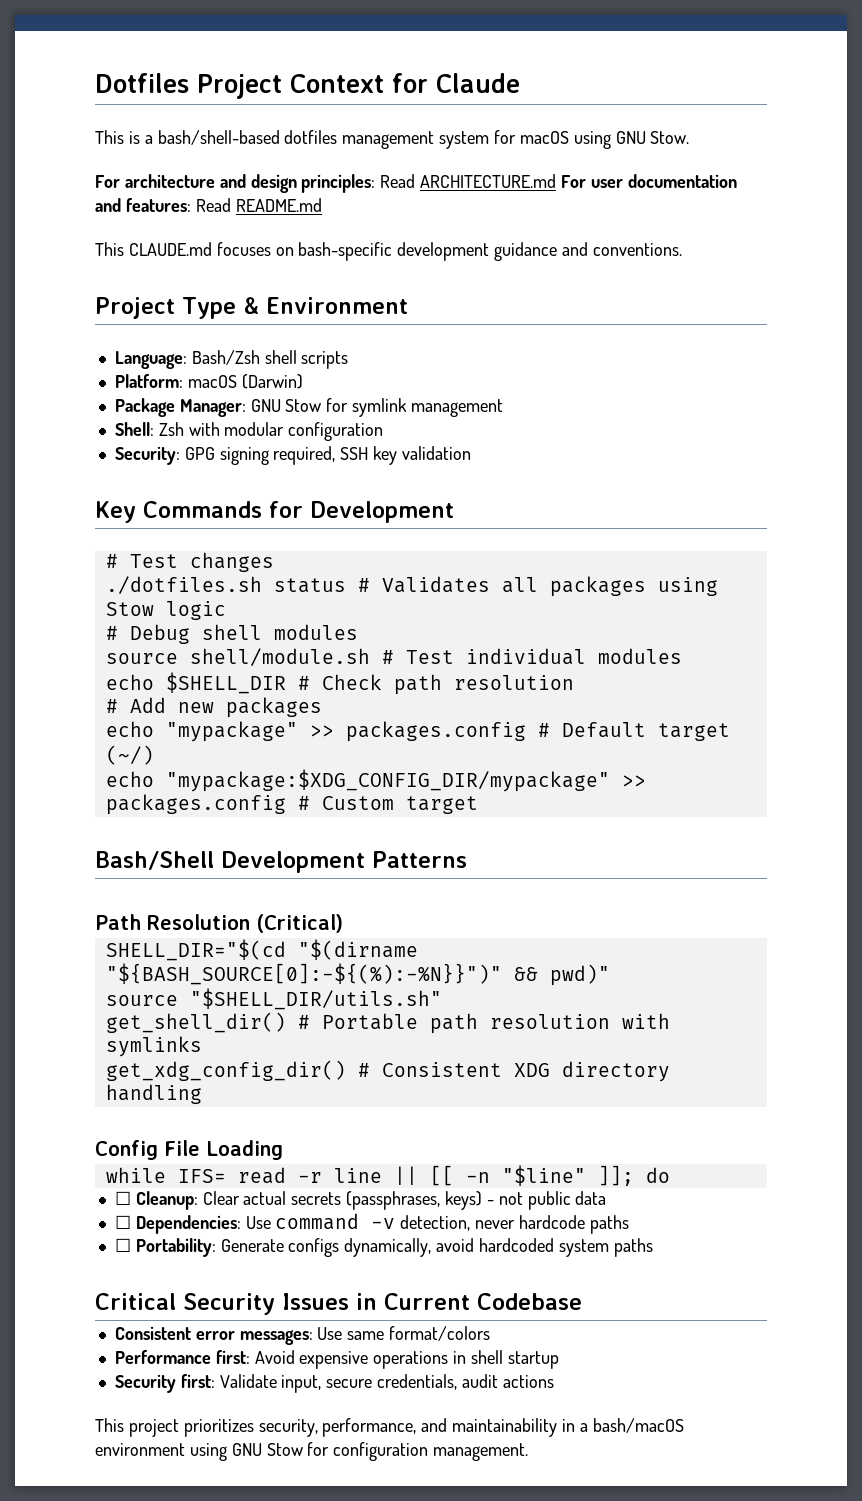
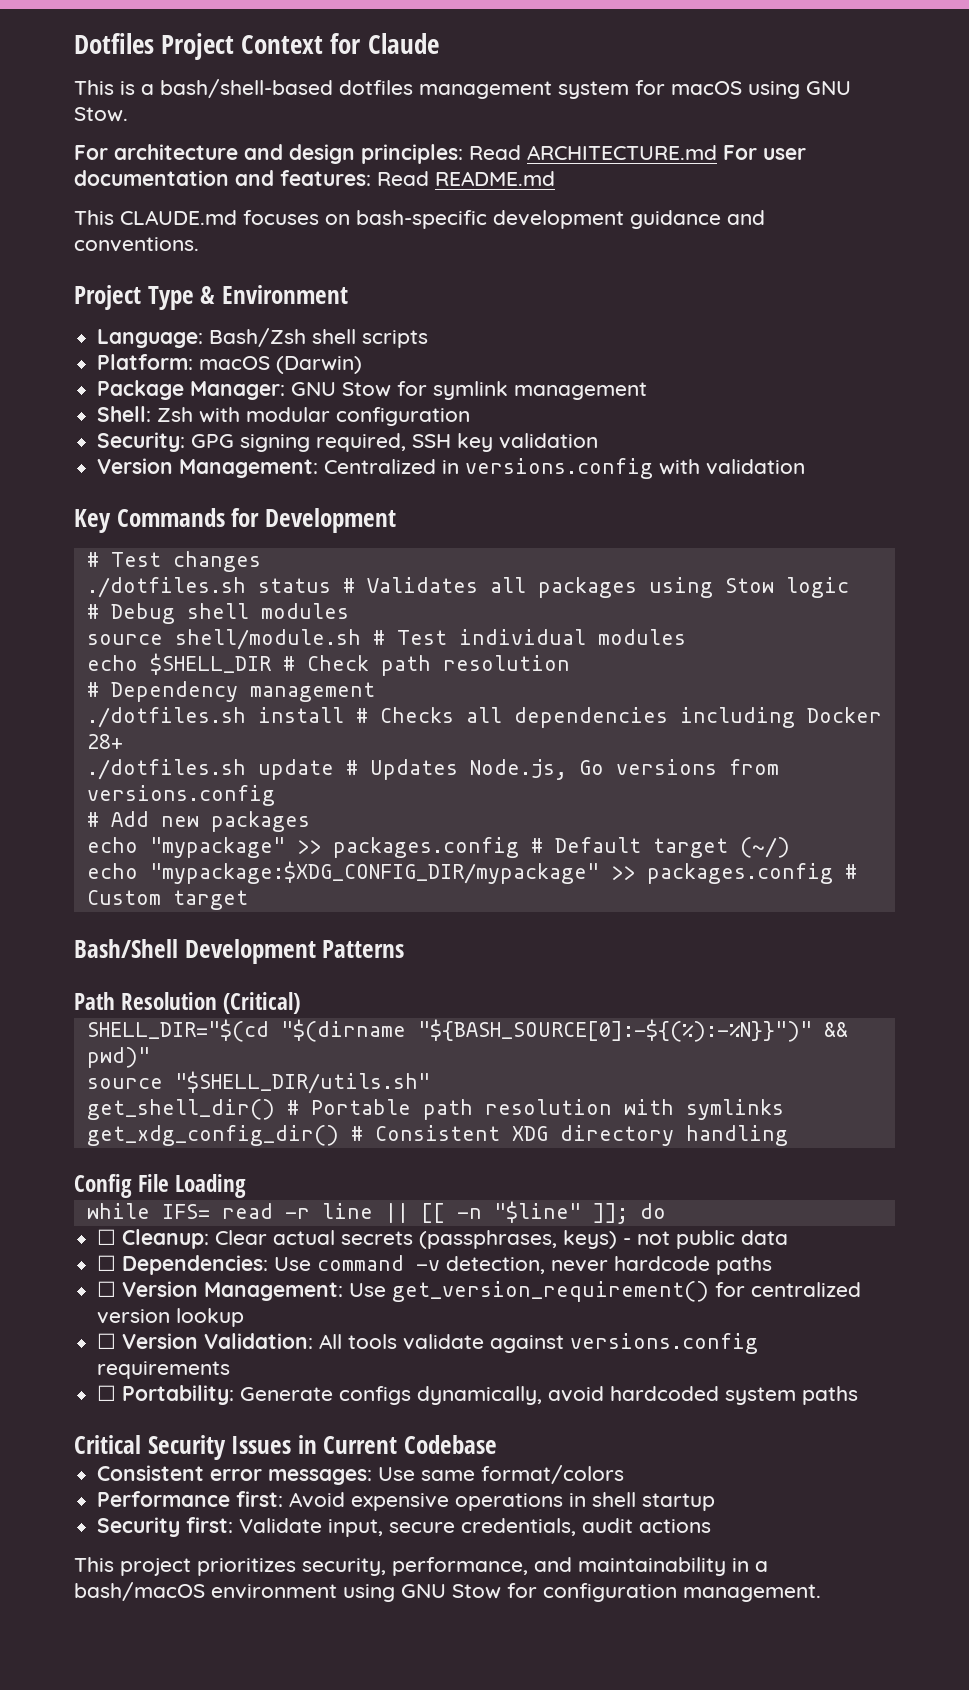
+ Version Management: Centralized in versions.config with validation
+ # Dependency management
+ ./dotfiles.sh install # Checks all dependencies including Docker 28+
+ ./dotfiles.sh update # Updates Node.js, Go versions from versions.config
+ ☐ Version Management: Use get_version_requirement() for centralized version lookup
+ ☐ Version Validation: All tools validate against versions.config requirements

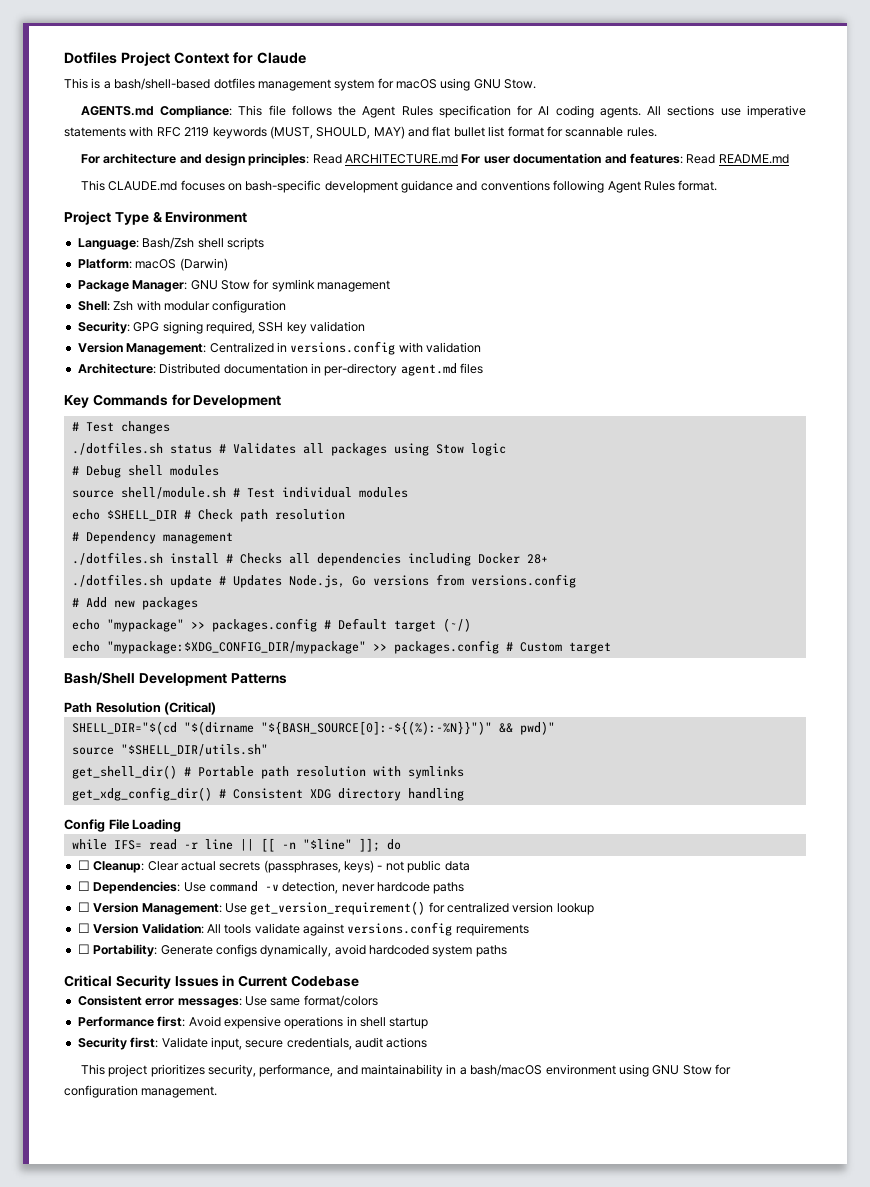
+ AGENTS.md Compliance: This file follows the Agent Rules specification for AI coding agents. All sections use imperative statements with RFC 2119 keywords (MUST, SHOULD, MAY) and flat bullet list format for scannable rules.
- This CLAUDE.md focuses on bash-specific development guidance and conventions.
+ This CLAUDE.md focuses on bash-specific development guidance and conventions following Agent Rules format.
+ Architecture: Distributed documentation in per-directory agent.md files

